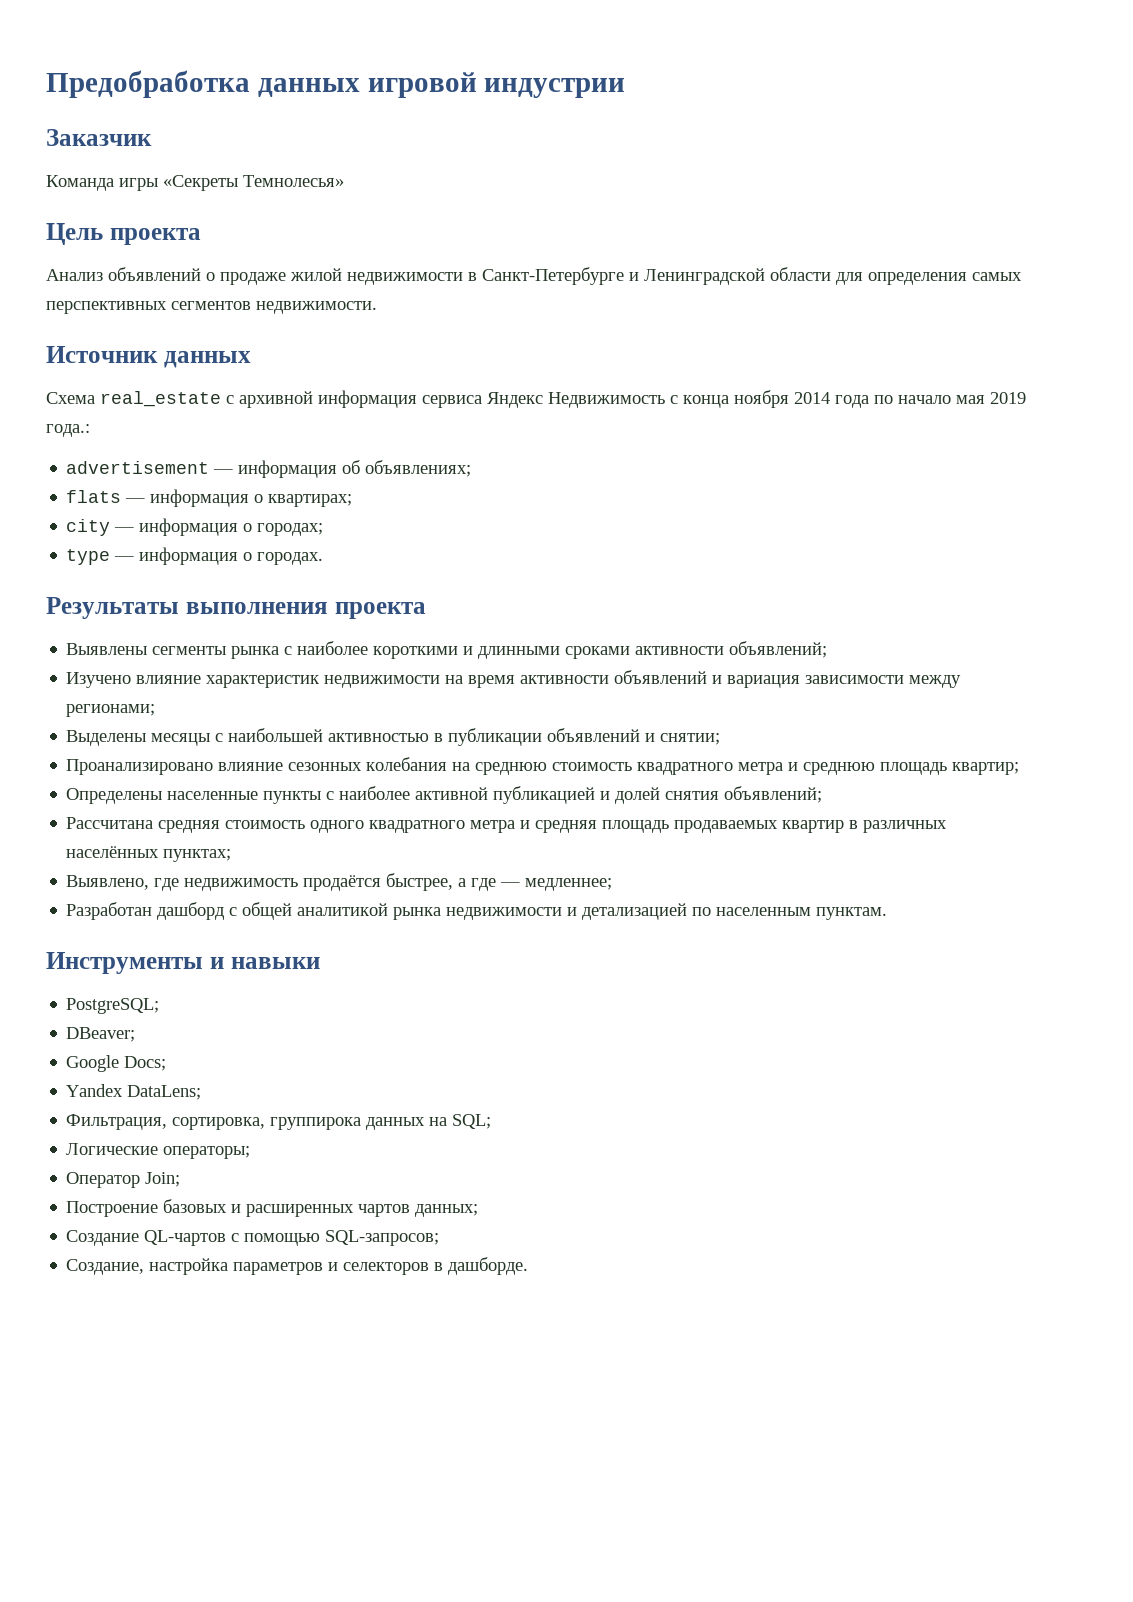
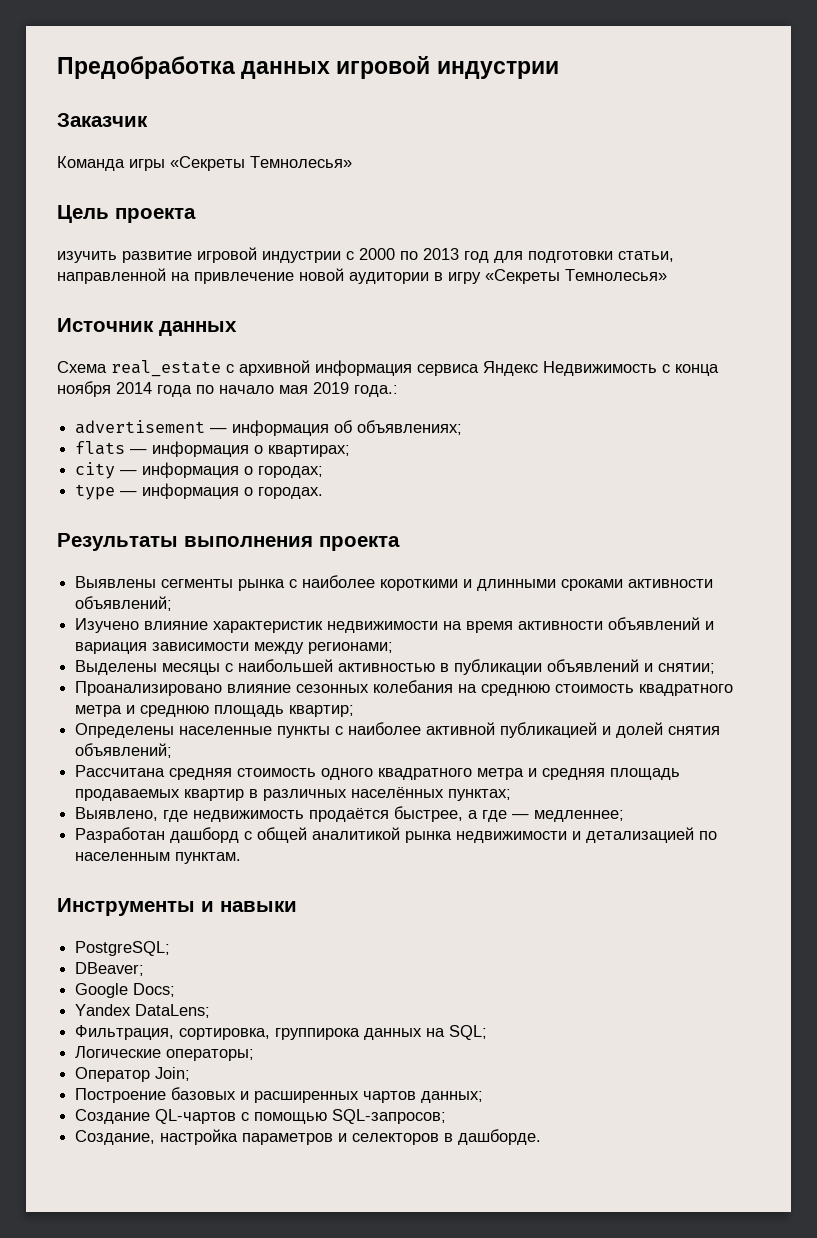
- Анализ объявлений о продаже жилой недвижимости в Санкт-Петербурге и Ленинградской области для определения самых перспективных сегментов недвижимости.
+ изучить развитие игровой индустрии с 2000 по 2013 год для подготовки статьи, направленной на привлечение новой аудитории в игру «Секреты Темнолесья»

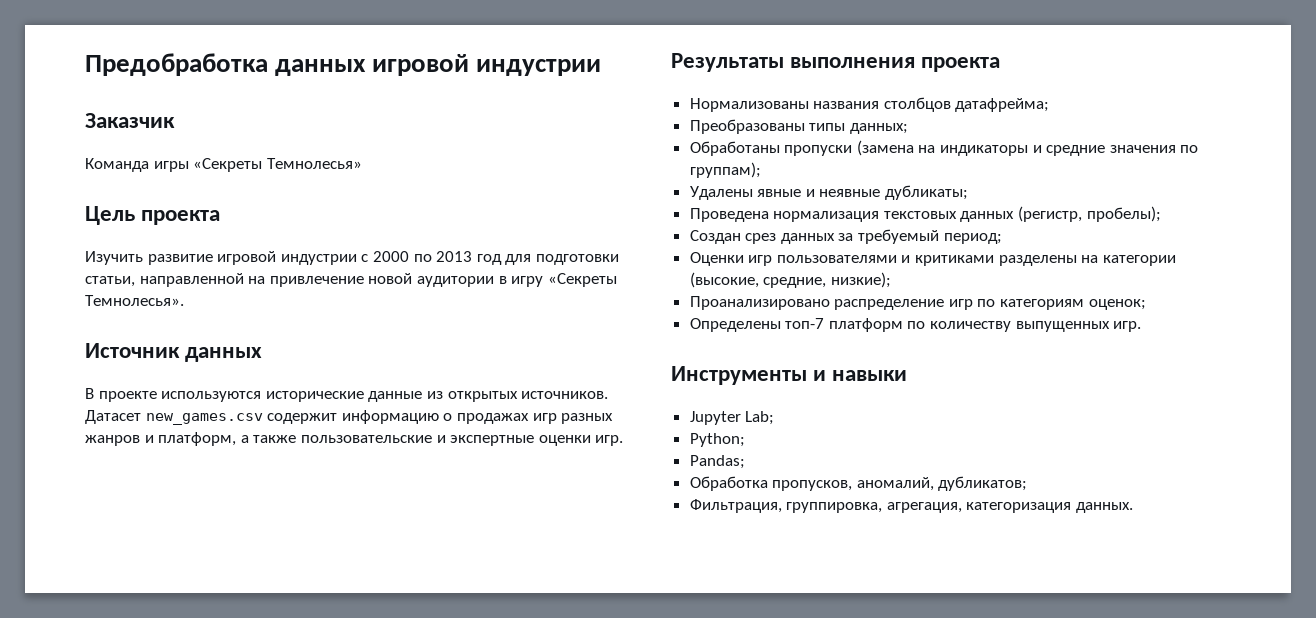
- изучить развитие игровой индустрии с 2000 по 2013 год для подготовки статьи, направленной на привлечение новой аудитории в игру «Секреты Темнолесья»
+ Изучить развитие игровой индустрии с 2000 по 2013 год для подготовки статьи, направленной на привлечение новой аудитории в игру «Секреты Темнолесья».
- Схема real_estate c архивной информация сервиса Яндекс Недвижимость с конца ноября 2014 года по начало мая 2019 года.:
- advertisement — информация об объявлениях;
- flats — информация о квартирах;
- city — информация о городах;
- type — информация о городах.
+ В проекте используются исторические данные из открытых источников. Датасет new_games.csv содержит информацию о продажах игр разных жанров и платформ, а также пользовательские и экспертные оценки игр.
  Результаты выполнения проекта
- Выявлены сегменты рынка с наиболее короткими и длинными сроками активности объявлений;
- Изучено влияние характеристик недвижимости на время активности объявлений и вариация зависимости между регионами;
- Выделены месяцы с наибольшей активностью в публикации объявлений и снятии;
- Проанализировано влияние сезонных колебания на среднюю стоимость квадратного метра и среднюю площадь квартир;
- Определены населенные пункты с наиболее активной публикацией и долей снятия объявлений;
- Рассчитана средняя стоимость одного квадратного метра и средняя площадь продаваемых квартир в различных населённых пунктах;
- Выявлено, где недвижимость продаётся быстрее, а где — медленнее;
- Разработан дашборд с общей аналитикой рынка недвижимости и детализацией по населенным пунктам.
+ Нормализованы названия столбцов датафрейма;
+ Преобразованы типы данных;
+ Обработаны пропуски (замена на индикаторы и средние значения по группам);
+ Удалены явные и неявные дубликаты;
+ Проведена нормализация текстовых данных (регистр, пробелы);
+ Создан срез данных за требуемый период;
+ Оценки игр пользователями и критиками разделены на категории (высокие, средние, низкие);
+ Проанализировано распределение игр по категориям оценок;
+ Определены топ-7 платформ по количеству выпущенных игр.
  Инструменты и навыки
- PostgreSQL;
- DBeaver;
- Google Docs;
- Yandex DataLens;
- Фильтрация, сортировка, группирока данных на SQL;
- Логические операторы;
- Оператор Join;
- Построение базовых и расширенных чартов данных;
- Создание QL-чартов с помощью SQL-запросов;
- Создание, настройка параметров и селекторов в дашборде.
+ Jupyter Lab;
+ Python;
+ Pandas;
+ Обработка пропусков, аномалий, дубликатов;
+ Фильтрация, группировка, агрегация, категоризация данных.

